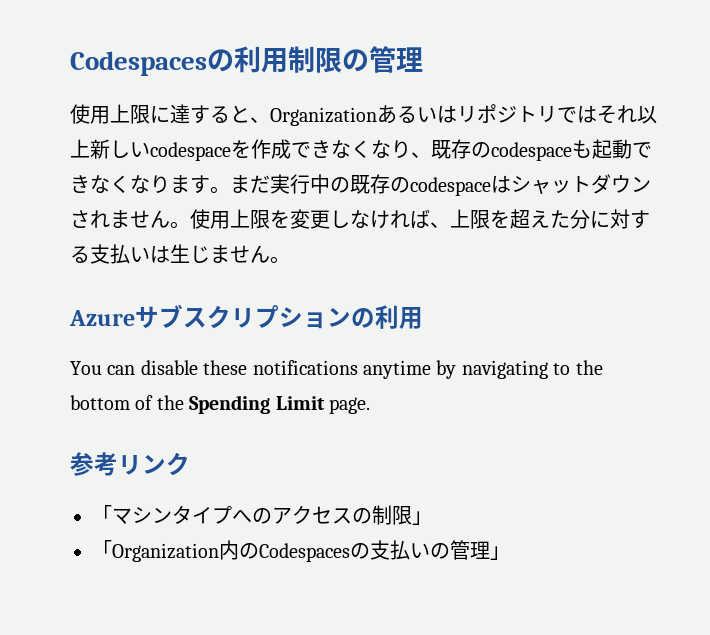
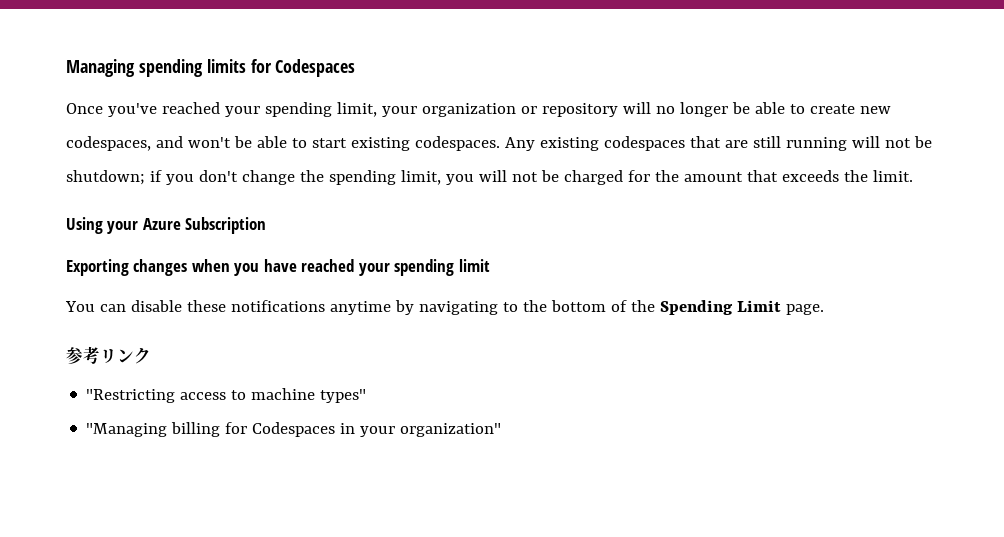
- Codespacesの利用制限の管理
- 使用上限に達すると、Organizationあるいはリポジトリではそれ以上新しいcodespaceを作成できなくなり、既存のcodespaceも起動できなくなります。まだ実行中の既存のcodespaceはシャットダウンされません。使用上限を変更しなければ、上限を超えた分に対する支払いは生じません。
- Azureサブスクリプションの利用
+ Managing spending limits for Codespaces
+ Once you've reached your spending limit, your organization or repository will no longer be able to create new codespaces, and won't be able to start existing codespaces. Any existing codespaces that are still running will not be shutdown; if you don't change the spending limit, you will not be charged for the amount that exceeds the limit.
+ Using your Azure Subscription
+ Exporting changes when you have reached your spending limit
- 「マシンタイプへのアクセスの制限」
- 「Organization内のCodespacesの支払いの管理」
+ "Restricting access to machine types"
+ "Managing billing for Codespaces in your organization"

